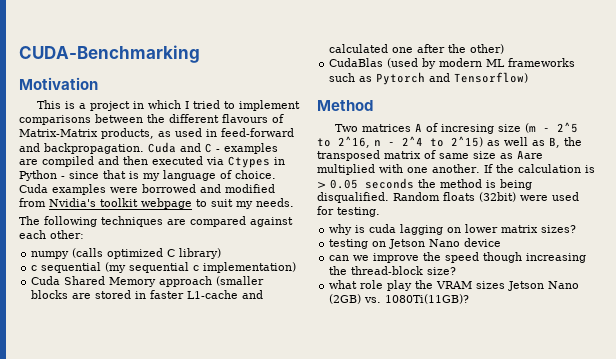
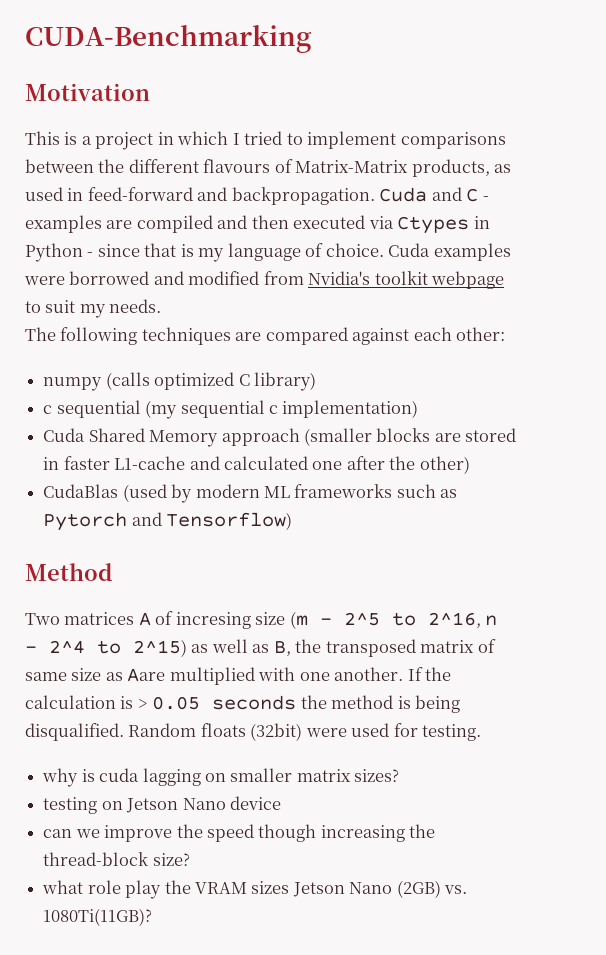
- why is cuda lagging on lower matrix sizes?
+ why is cuda lagging on smaller matrix sizes?

